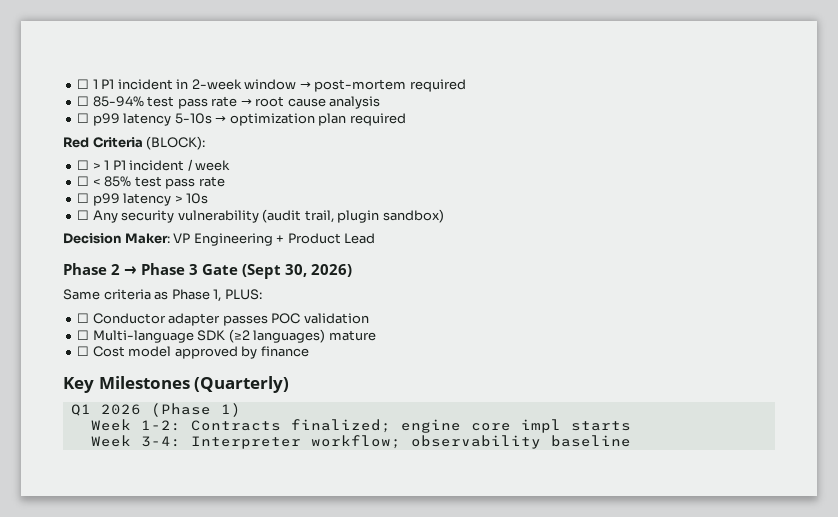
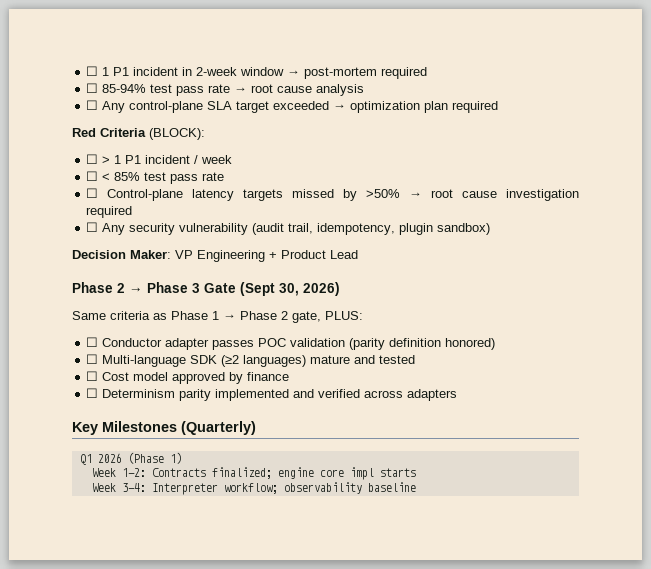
- ☐ p99 latency 5-10s → optimization plan required
+ ☐ Any control-plane SLA target exceeded → optimization plan required
- ☐ p99 latency > 10s
+ ☐ Control-plane latency targets missed by >50% → root cause investigation required
- ☐ Any security vulnerability (audit trail, plugin sandbox)
+ ☐ Any security vulnerability (audit trail, idempotency, plugin sandbox)
- Same criteria as Phase 1, PLUS:
+ Same criteria as Phase 1 → Phase 2 gate, PLUS:
- ☐ Conductor adapter passes POC validation
+ ☐ Conductor adapter passes POC validation (parity definition honored)
- ☐ Multi-language SDK (≥2 languages) mature
+ ☐ Multi-language SDK (≥2 languages) mature and tested
+ ☐ Determinism parity implemented and verified across adapters

